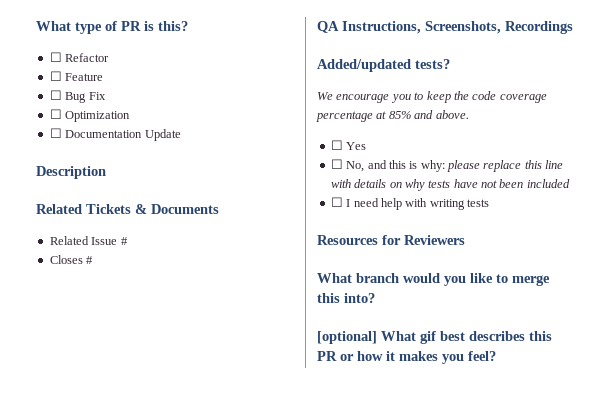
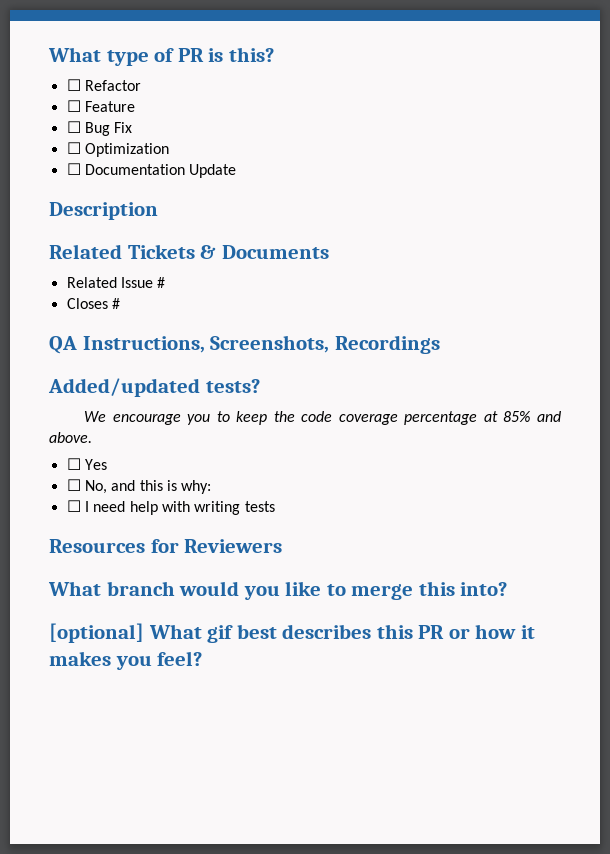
- ☐ No, and this is why: please replace this line with details on why tests have not been included
+ ☐ No, and this is why:

